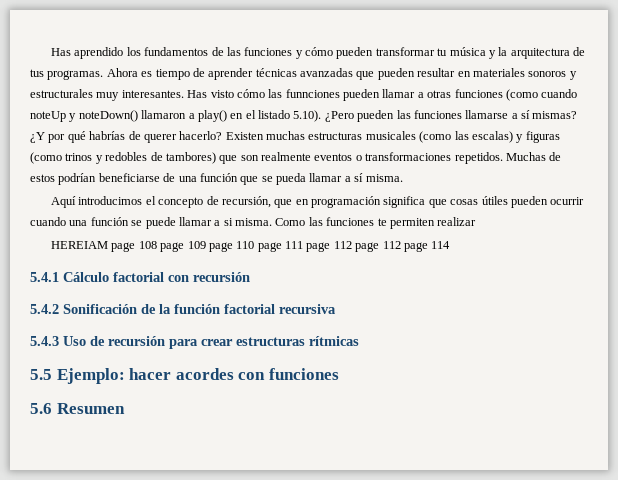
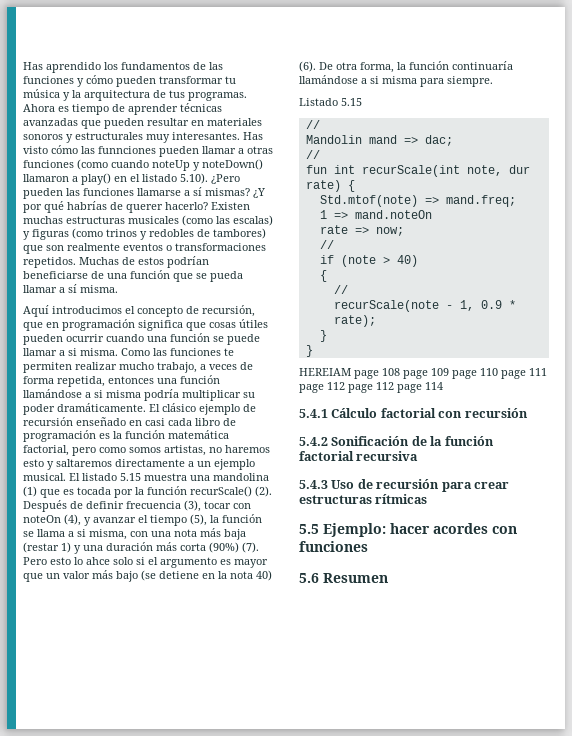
- Como las funciones te permiten realizar
+ Como las funciones te permiten realizar mucho trabajo, a veces de forma repetida, entonces una función llamándose a si misma podría multiplicar su poder dramáticamente. El clásico ejemplo de recursión enseñado en casi cada libro de programación es la función matemática factorial, pero como somos artistas, no haremos esto y saltaremos directamente a un ejemplo musical. El listado 5.15 muestra una mandolina (1) que es tocada por la función recurScale() (2). Después de definir frecuencia (3), tocar con noteOn (4), y avanzar el tiempo (5), la función se llama a si misma, con una nota más baja (restar 1) y una duración más corta (90%) (7). Pero esto lo ahce solo si el argumento es mayor que un valor más bajo (se detiene en la nota 40) (6). De otra forma, la función continuaría llamándose a si misma para siempre.
+ Listado 5.15
+ //
+ Mandolin mand => dac;
+ //
+ fun int recurScale(int note, dur rate) {
+ Std.mtof(note) => mand.freq;
+ 1 => mand.noteOn
+ rate => now;
+ //
+ if (note > 40)
+ {
+ //
+ recurScale(note - 1, 0.9 * rate);
+ }
+ }

